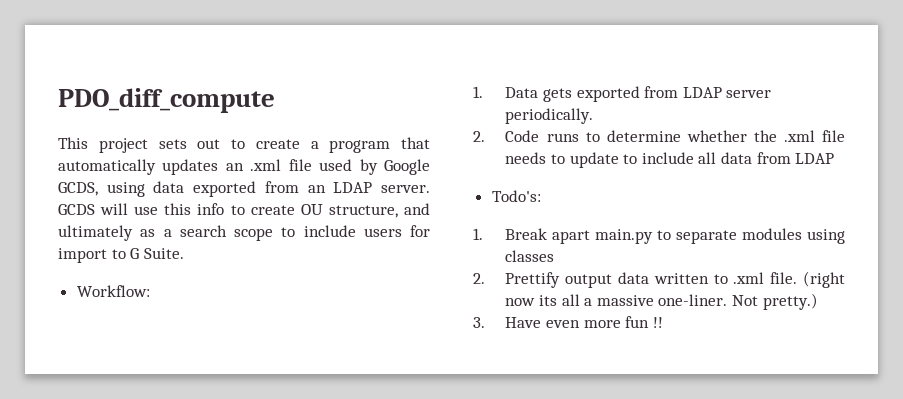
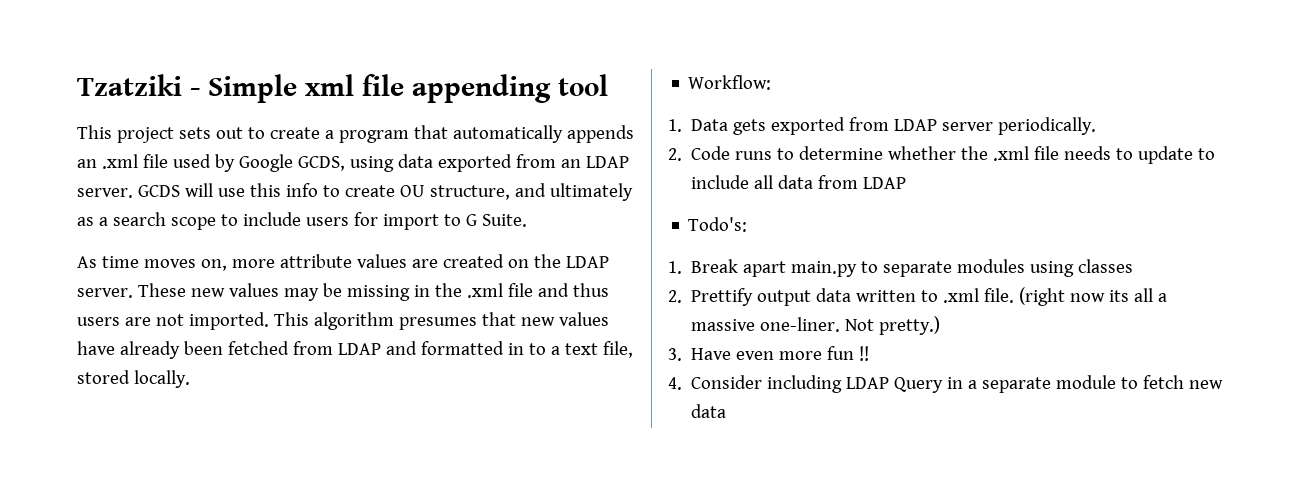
- PDO_diff_compute
+ Tzatziki - Simple xml file appending tool
- This project sets out to create a program that automatically updates an .xml file used by Google GCDS, using data exported from an LDAP server.
+ This project sets out to create a program that automatically appends an .xml file used by Google GCDS, using data exported from an LDAP server.
+ As time moves on, more attribute values are created on the LDAP server. These new values may be missing in the .xml file and thus users are not imported. This algorithm presumes that new values have already been fetched from LDAP and formatted in to a text file, stored locally.
+ 4. Consider including LDAP Query in a separate module to fetch new data

